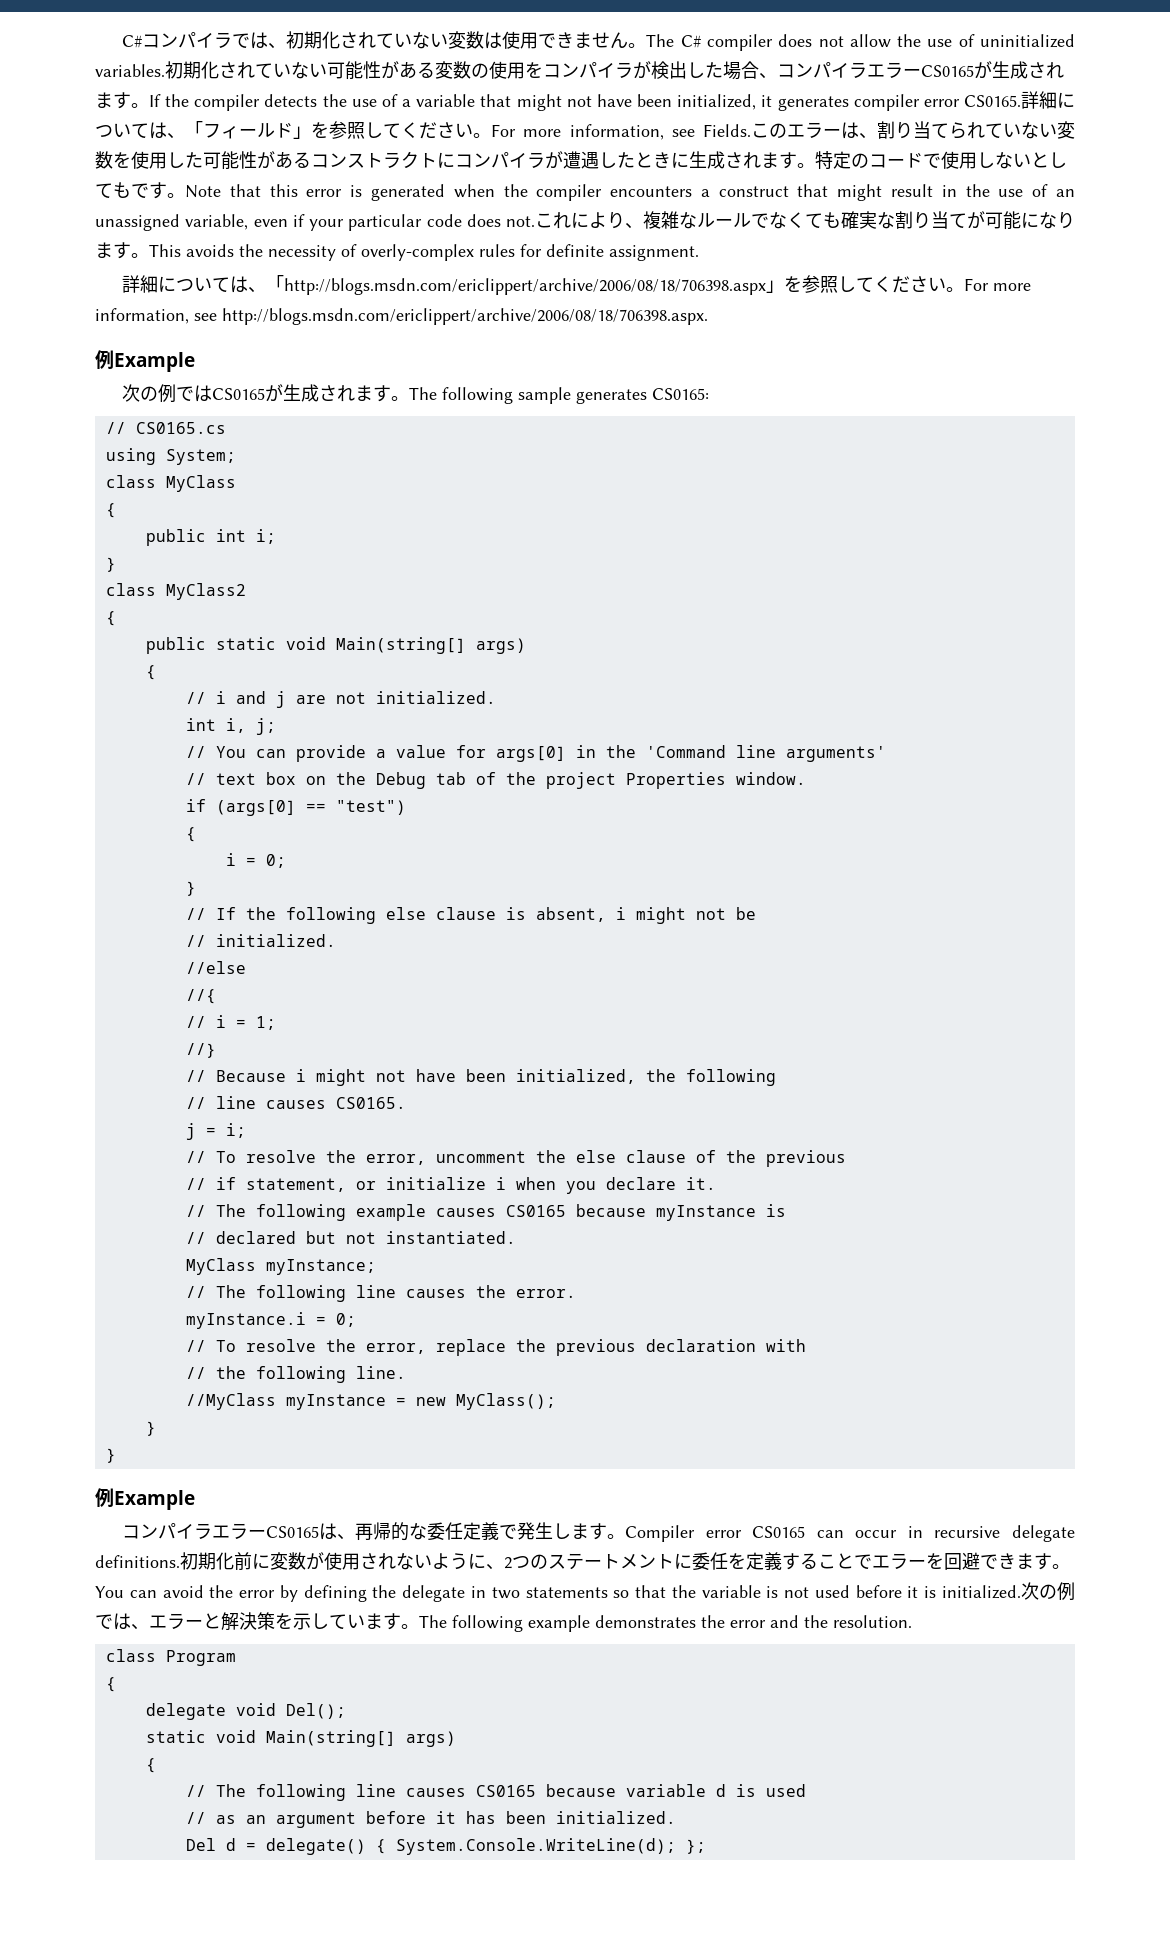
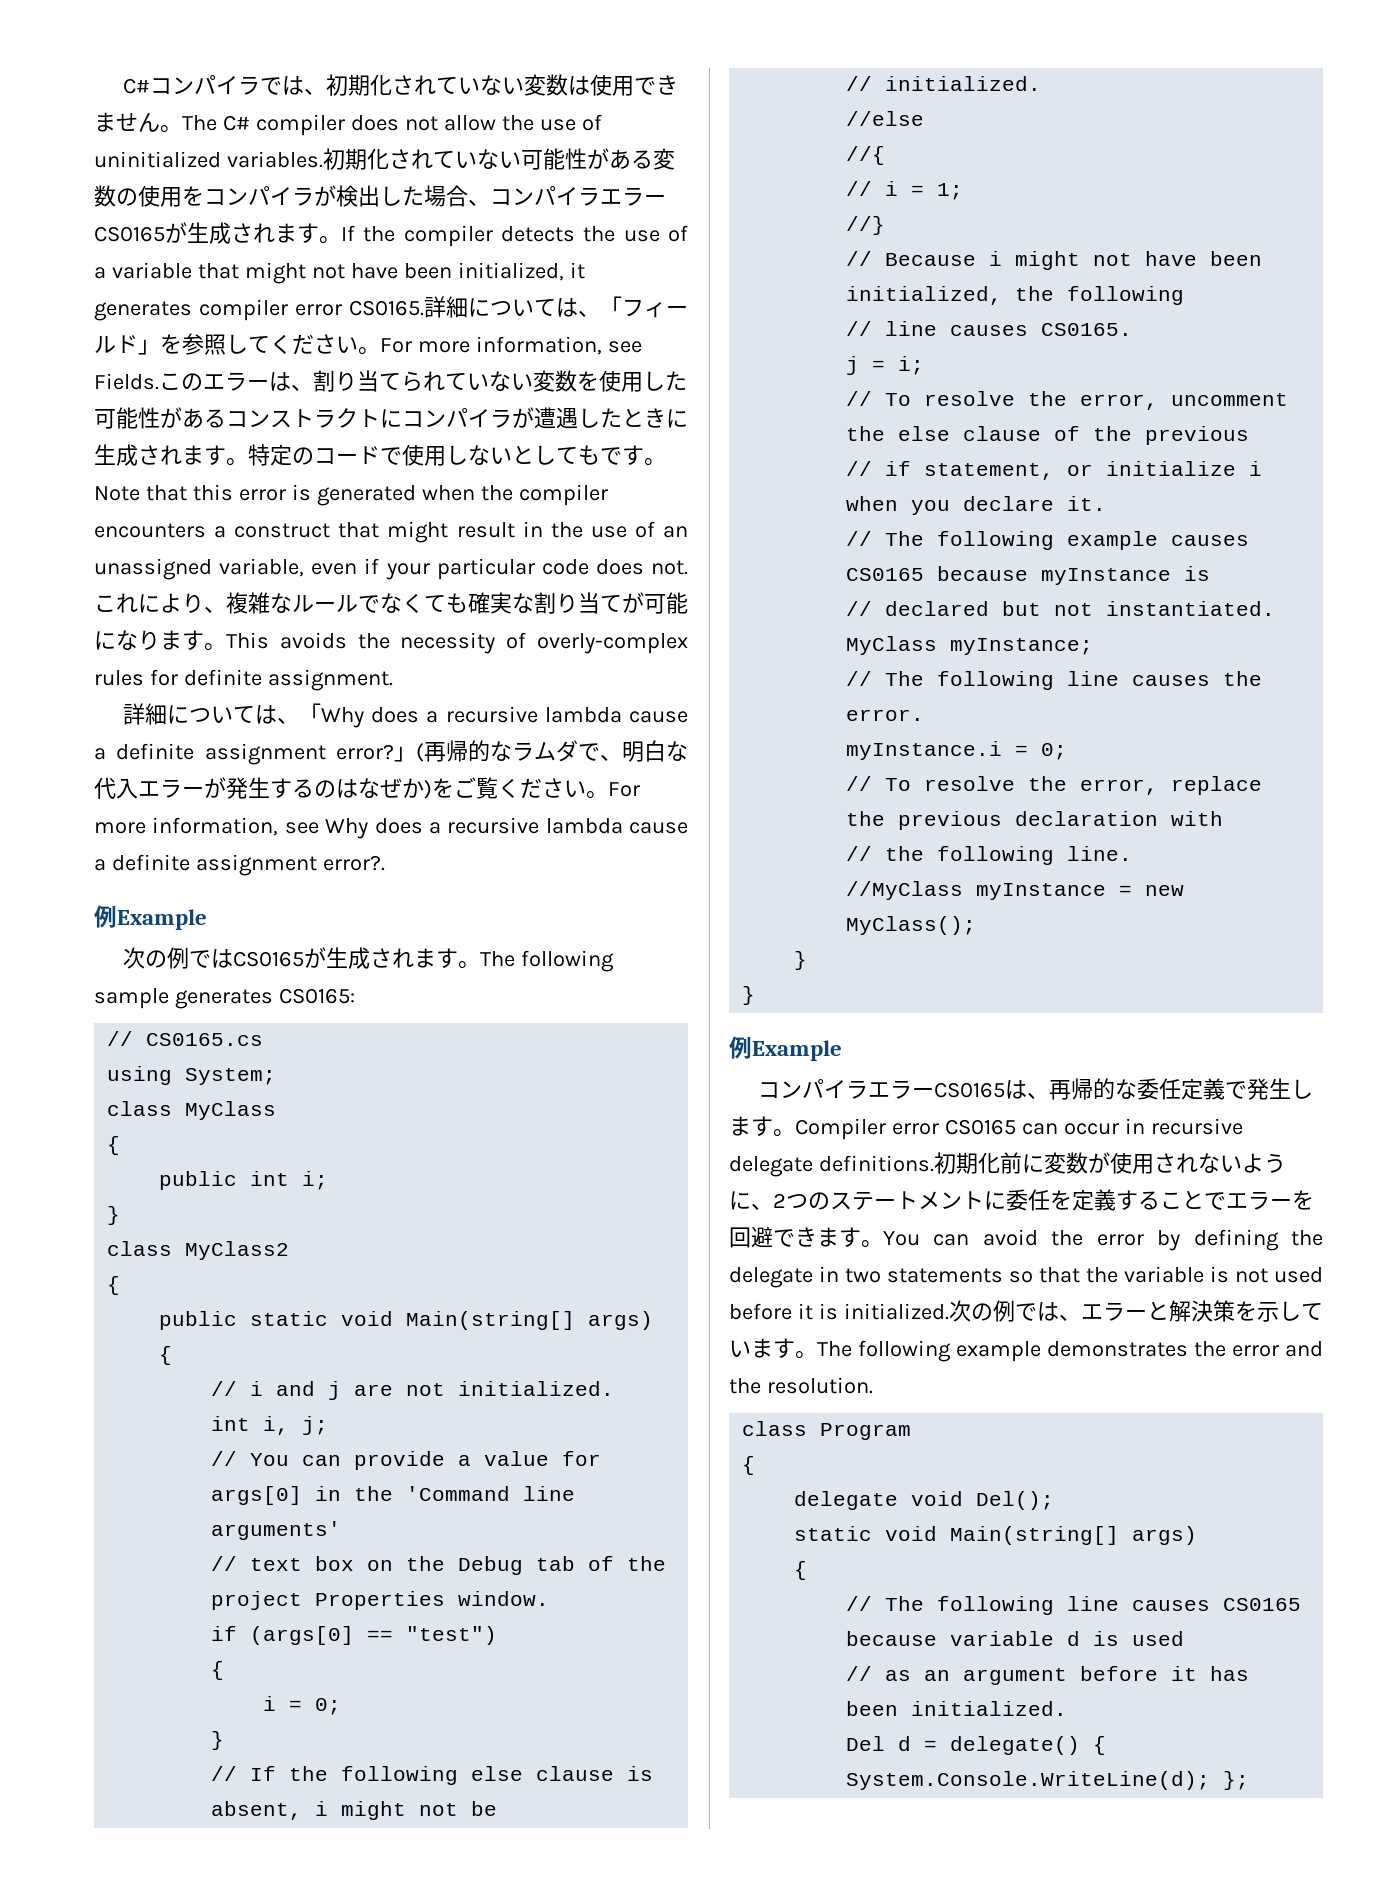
- 詳細については、「http://blogs.msdn.com/ericlippert/archive/2006/08/18/706398.aspx」を参照してください。For more information, see http://blogs.msdn.com/ericlippert/archive/2006/08/18/706398.aspx.
+ 詳細については、「Why does a recursive lambda cause a definite assignment error?」(再帰的なラムダで、明白な代入エラーが発生するのはなぜか)をご覧ください。For more information, see Why does a recursive lambda cause a definite assignment error?.

